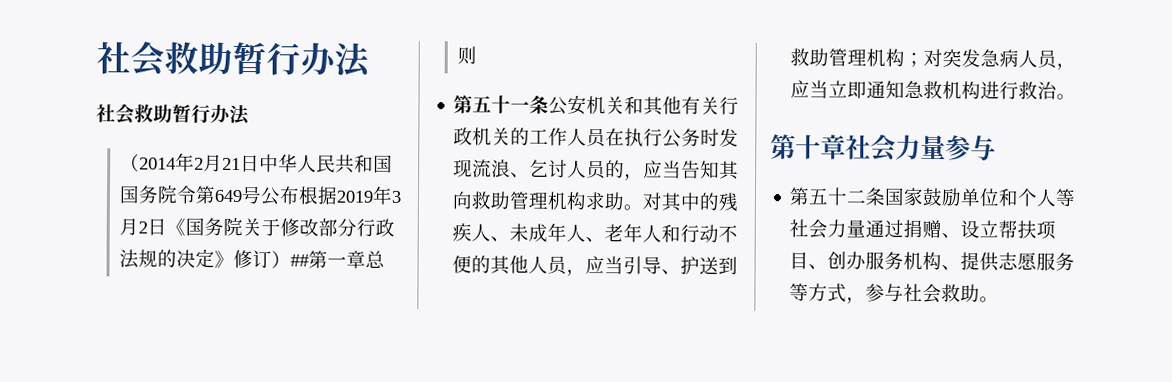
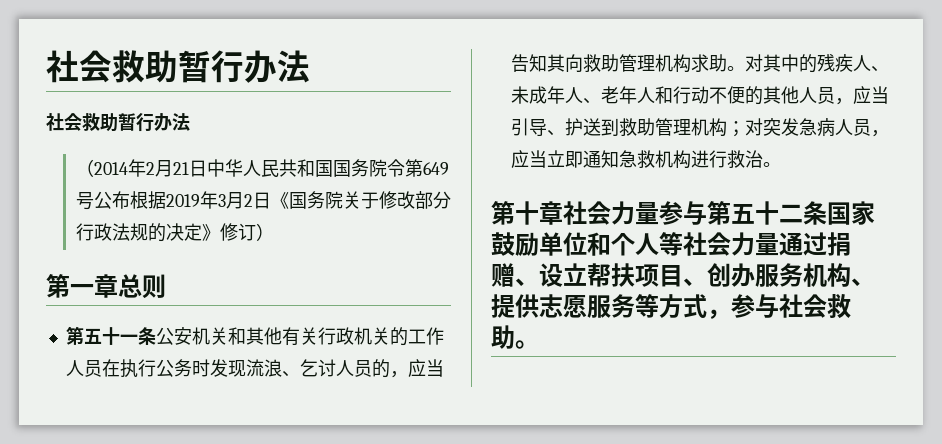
- （2014年2月21日中华人民共和国国务院令第649号公布根据2019年3月2日《国务院关于修改部分行政法规的决定》修订）##第一章总则
+ （2014年2月21日中华人民共和国国务院令第649号公布根据2019年3月2日《国务院关于修改部分行政法规的决定》修订）
+ 第一章总则
- 第十章社会力量参与
- 第五十二条国家鼓励单位和个人等社会力量通过捐赠、设立帮扶项目、创办服务机构、提供志愿服务等方式，参与社会救助。
+ 第十章社会力量参与第五十二条国家鼓励单位和个人等社会力量通过捐赠、设立帮扶项目、创办服务机构、提供志愿服务等方式，参与社会救助。

